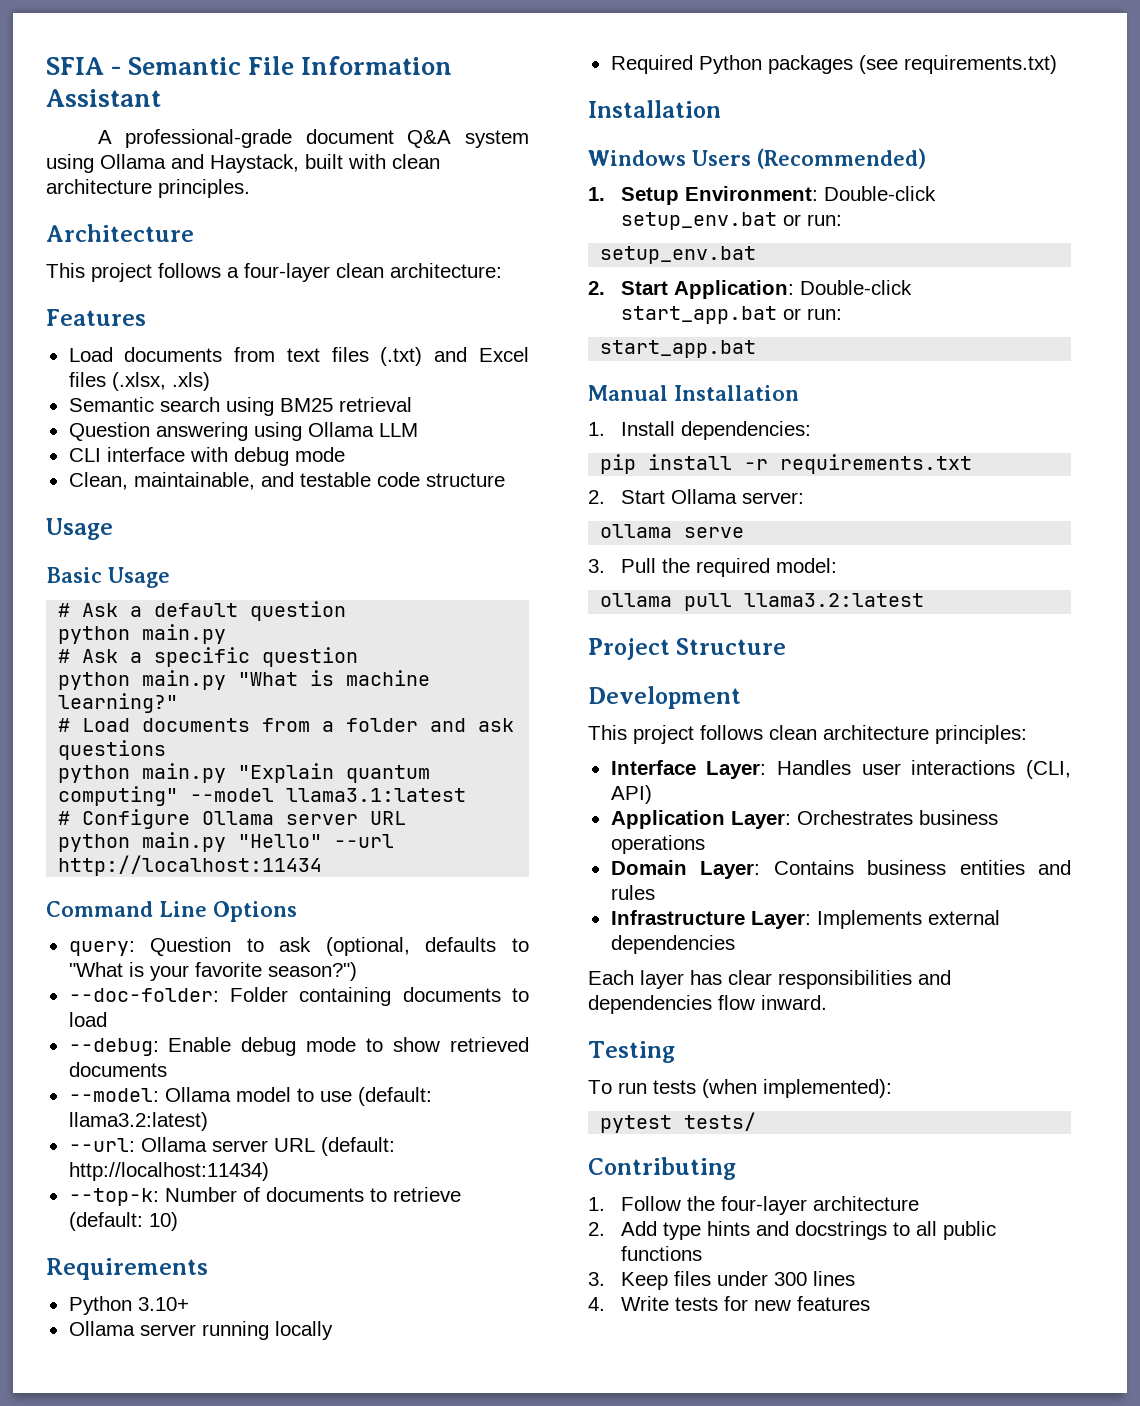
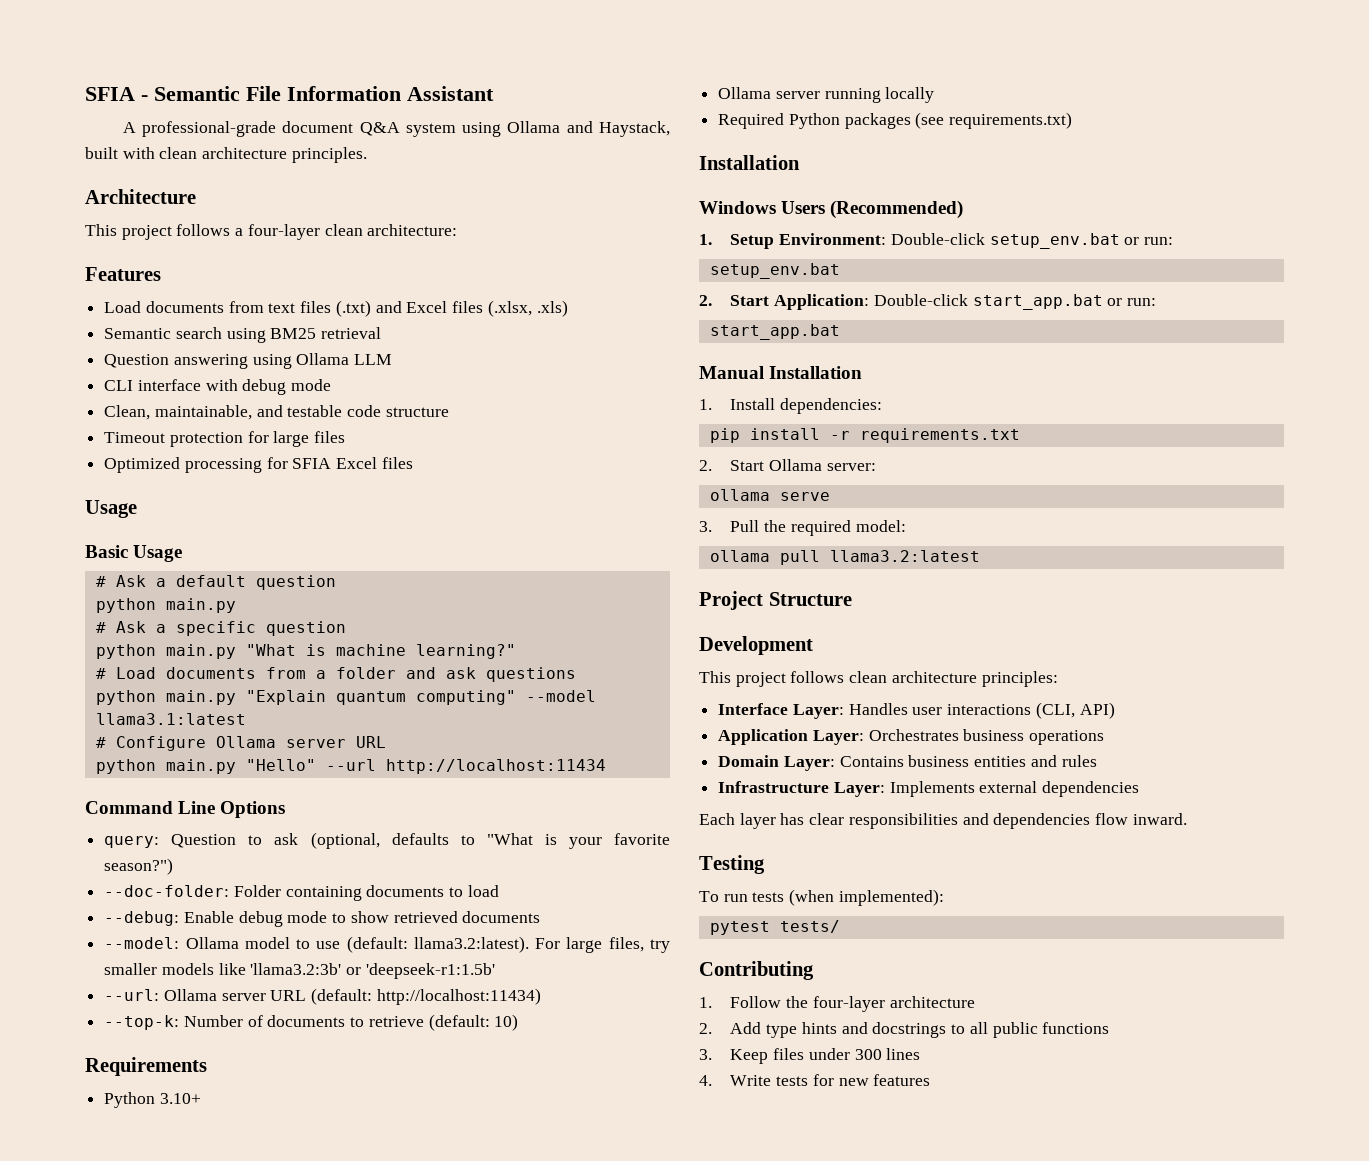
+ Timeout protection for large files
+ Optimized processing for SFIA Excel files
- --model: Ollama model to use (default: llama3.2:latest)
+ --model: Ollama model to use (default: llama3.2:latest). For large files, try smaller models like 'llama3.2:3b' or 'deepseek-r1:1.5b'

